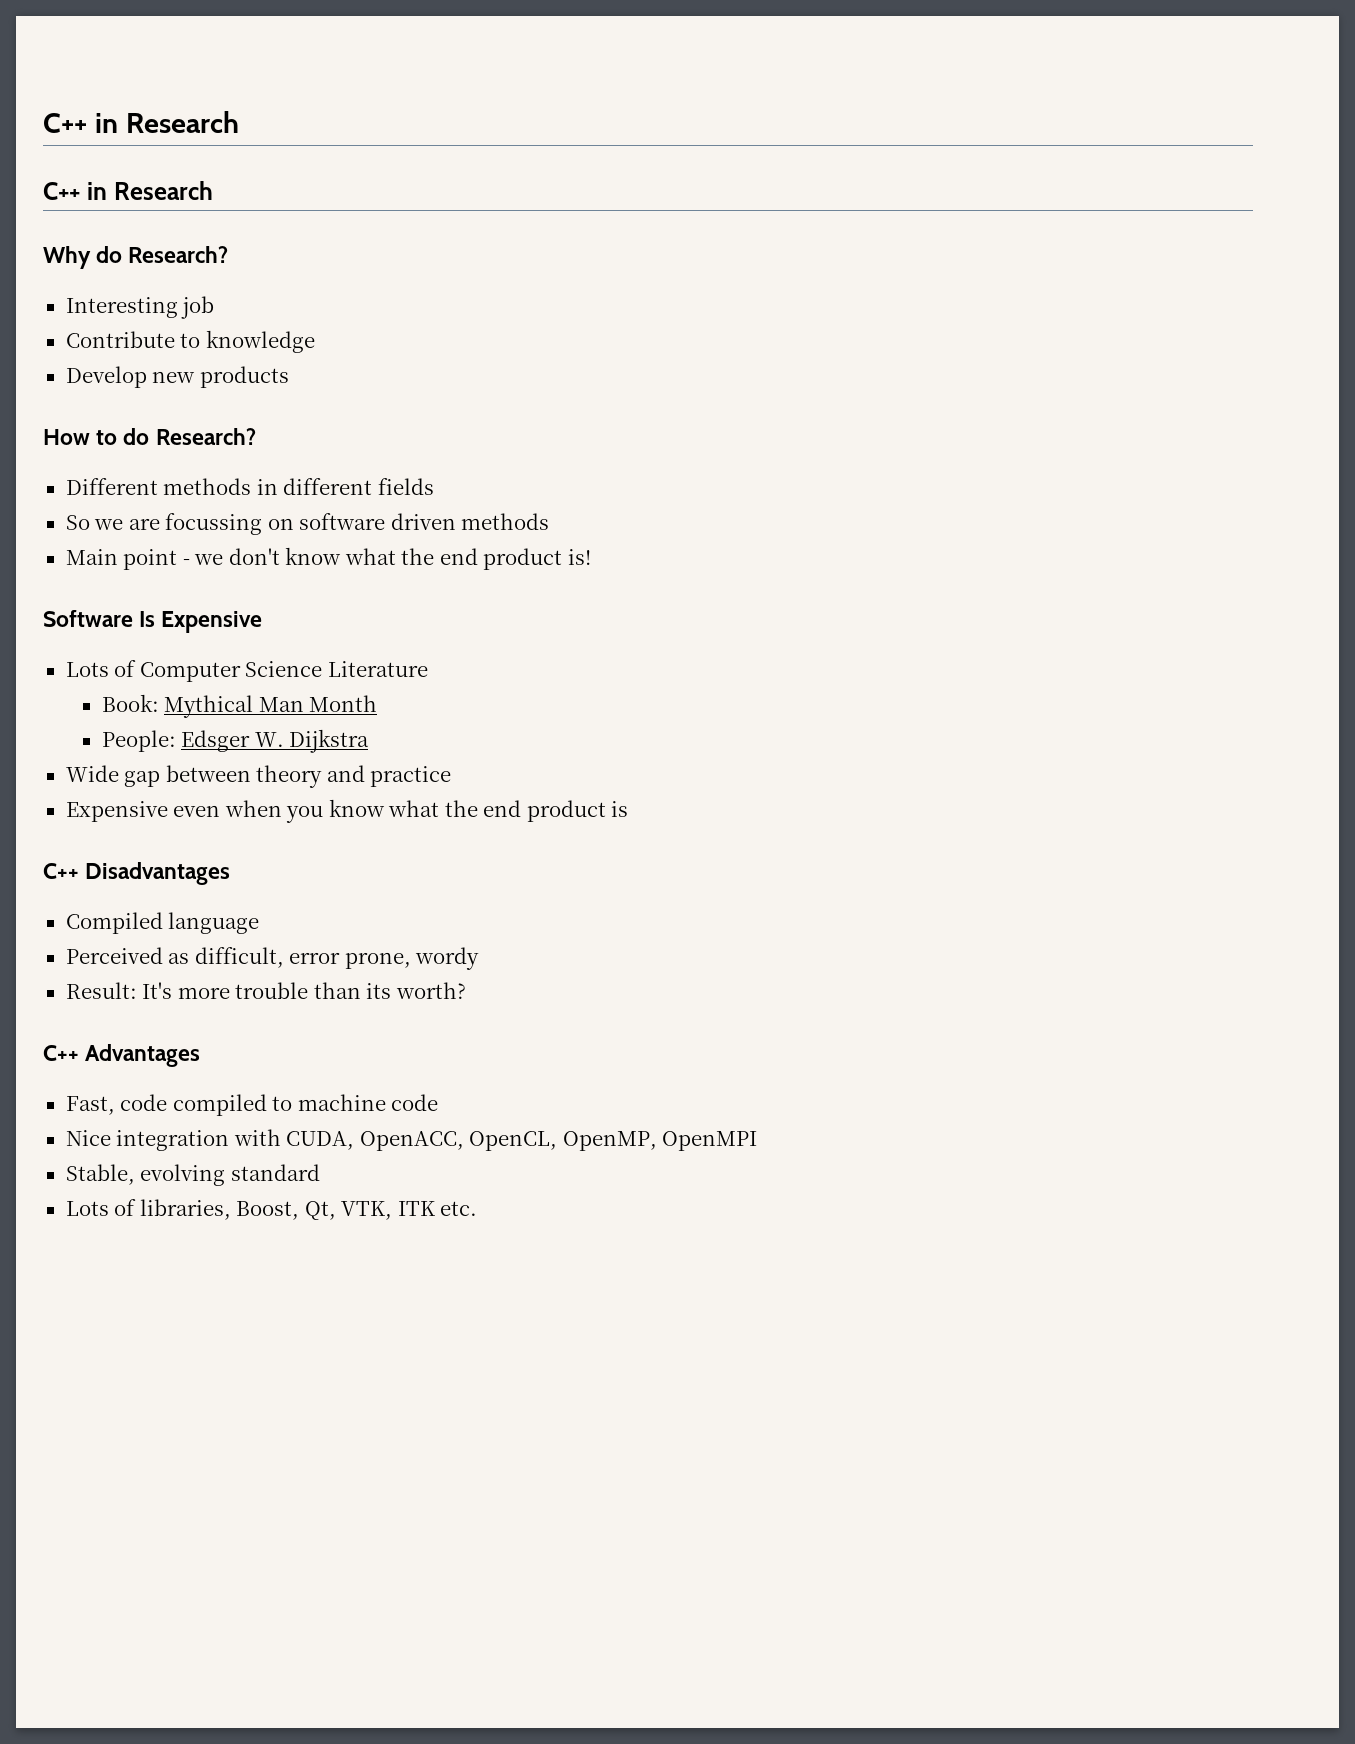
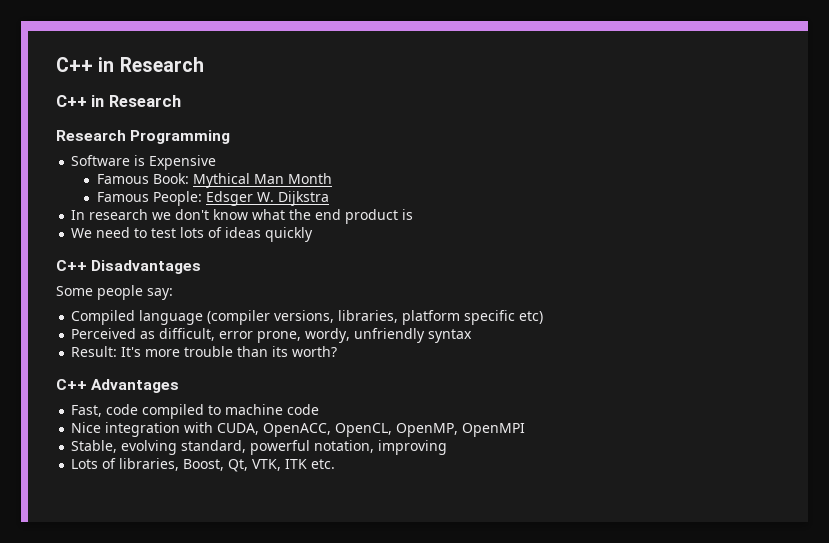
- Why do Research?
- Interesting job
- Contribute to knowledge
- Develop new products
- How to do Research?
- Different methods in different fields
- So we are focussing on software driven methods
- Main point - we don't know what the end product is!
- Software Is Expensive
- Lots of Computer Science Literature
- Book: Mythical Man Month
- People: Edsger W. Dijkstra
- Wide gap between theory and practice
- Expensive even when you know what the end product is
+ Research Programming
+ Software is Expensive
+ Famous Book: Mythical Man Month
+ Famous People: Edsger W. Dijkstra
+ In research we don't know what the end product is
+ We need to test lots of ideas quickly
+ Some people say:
- Compiled language
+ Compiled language (compiler versions, libraries, platform specific etc)
- Perceived as difficult, error prone, wordy
+ Perceived as difficult, error prone, wordy, unfriendly syntax
- Stable, evolving standard
+ Stable, evolving standard, powerful notation, improving

